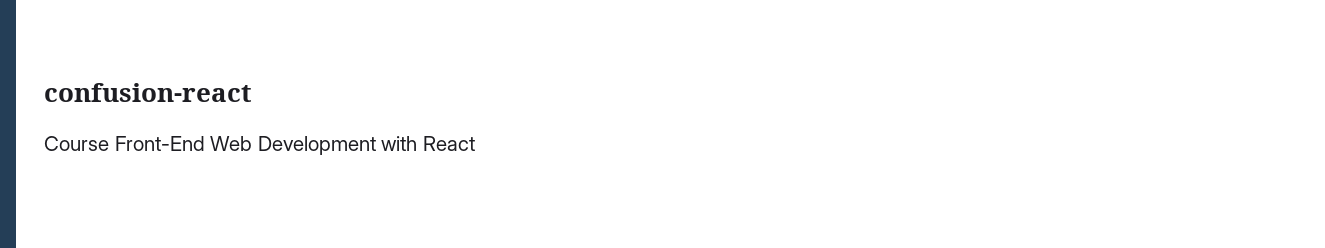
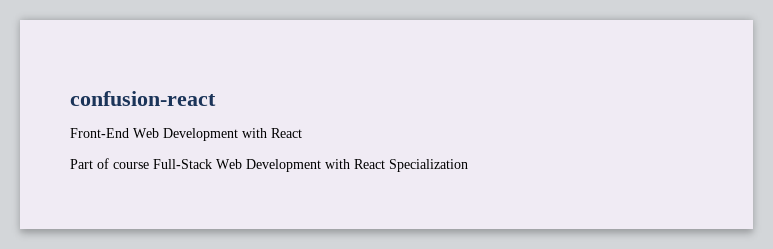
- Course Front-End Web Development with React
+ Front-End Web Development with React
+ Part of course Full-Stack Web Development with React Specialization

